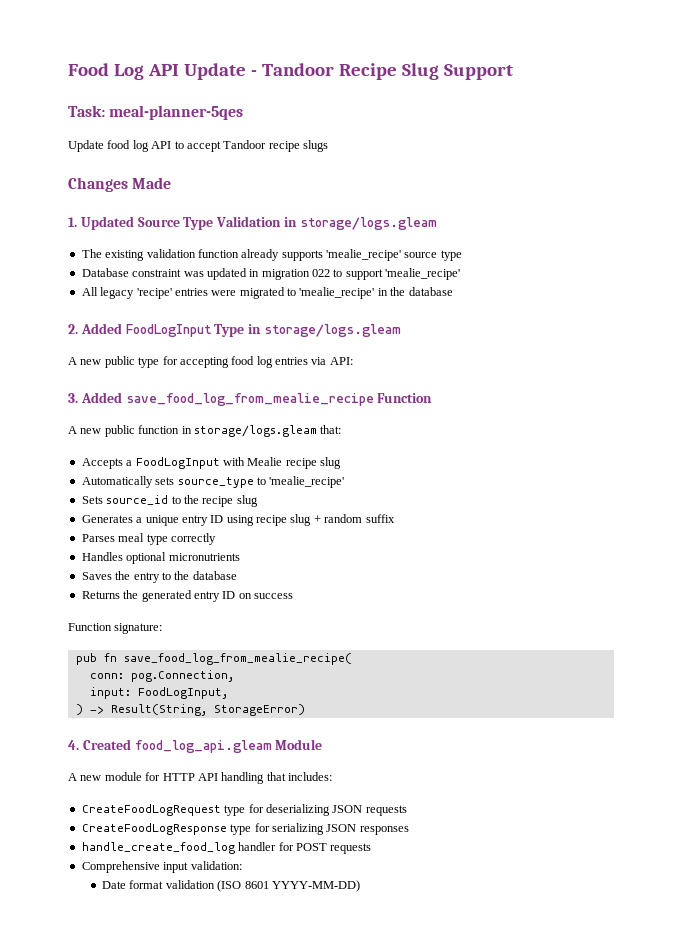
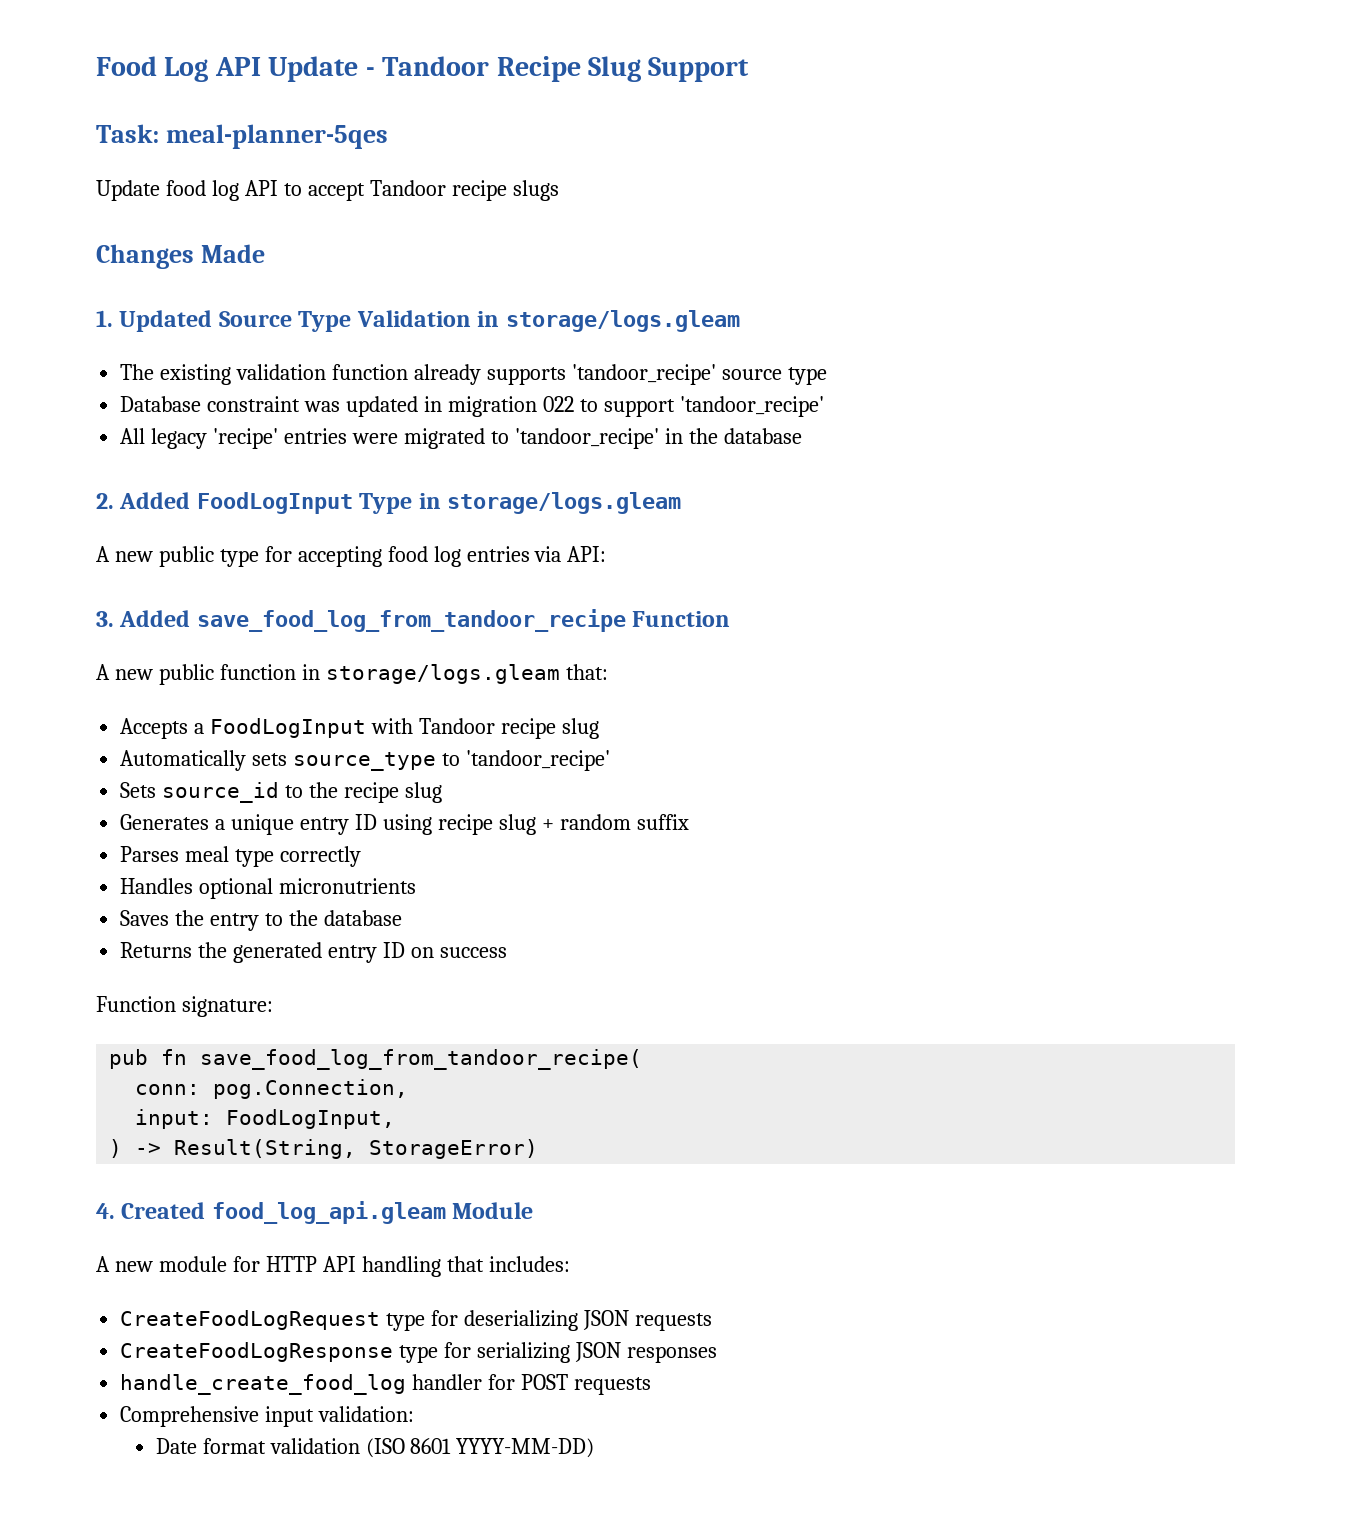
- The existing validation function already supports 'mealie_recipe' source type
+ The existing validation function already supports 'tandoor_recipe' source type
- Database constraint was updated in migration 022 to support 'mealie_recipe'
+ Database constraint was updated in migration 022 to support 'tandoor_recipe'
- All legacy 'recipe' entries were migrated to 'mealie_recipe' in the database
+ All legacy 'recipe' entries were migrated to 'tandoor_recipe' in the database
- 3. Added save_food_log_from_mealie_recipe Function
+ 3. Added save_food_log_from_tandoor_recipe Function
- Accepts a FoodLogInput with Mealie recipe slug
+ Accepts a FoodLogInput with Tandoor recipe slug
- Automatically sets source_type to 'mealie_recipe'
+ Automatically sets source_type to 'tandoor_recipe'
- pub fn save_food_log_from_mealie_recipe(
+ pub fn save_food_log_from_tandoor_recipe(

